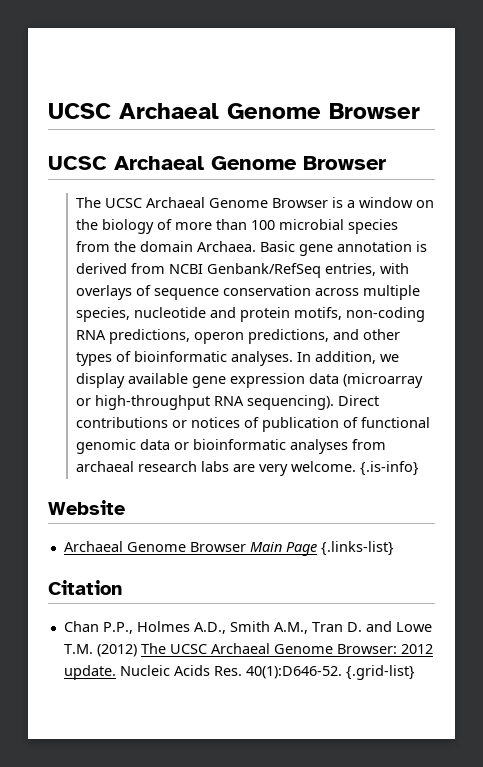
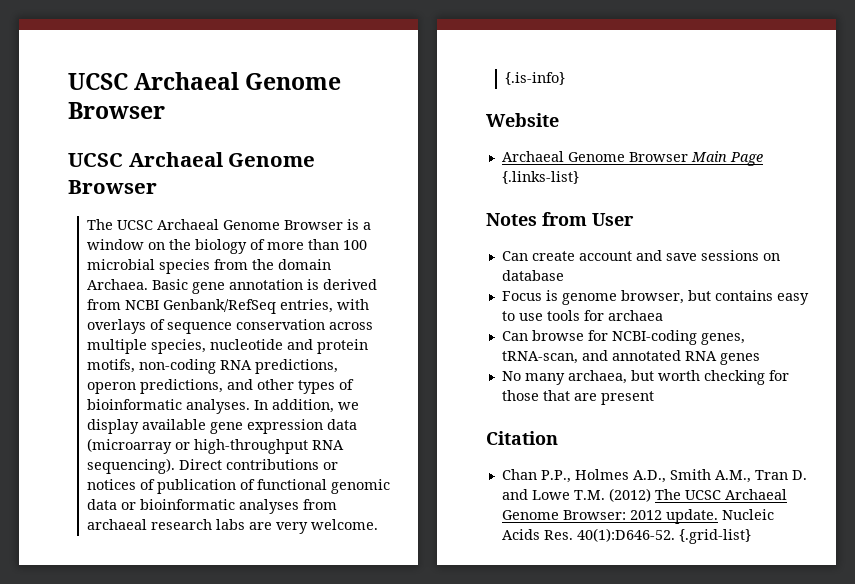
+ Notes from User
+ Can create account and save sessions on database
+ Focus is genome browser, but contains easy to use tools for archaea
+ Can browse for NCBI-coding genes, tRNA-scan, and annotated RNA genes
+ No many archaea, but worth checking for those that are present

